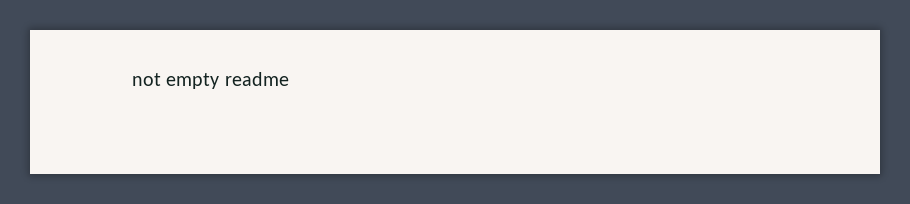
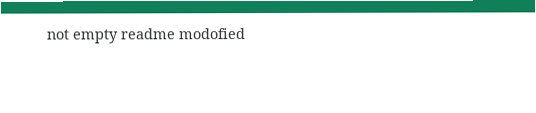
- not empty readme
+ not empty readme modofied

